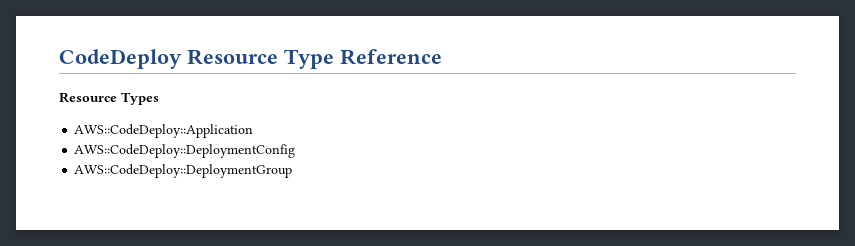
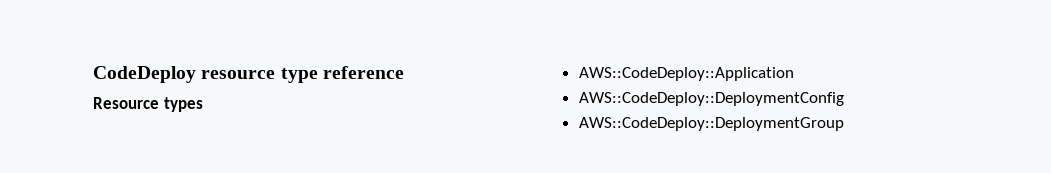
- CodeDeploy Resource Type Reference
- Resource Types
+ CodeDeploy resource type reference
+ Resource types

